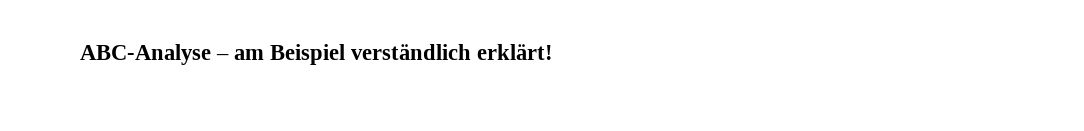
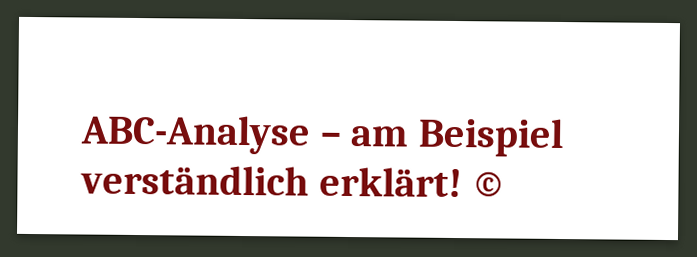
+ ©

